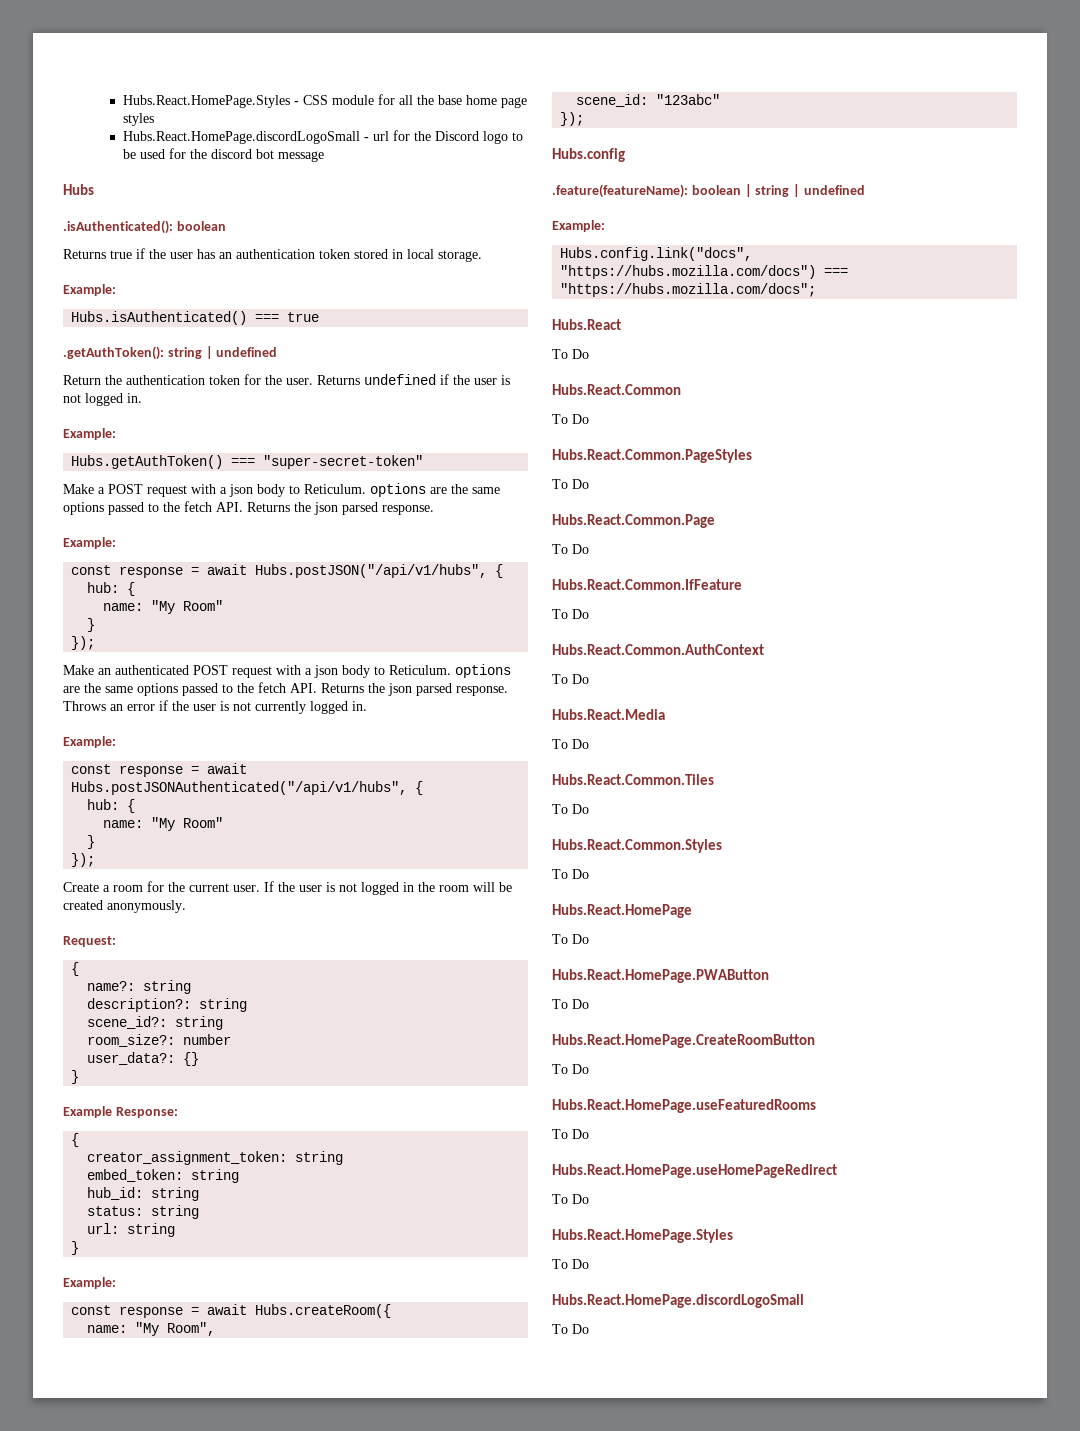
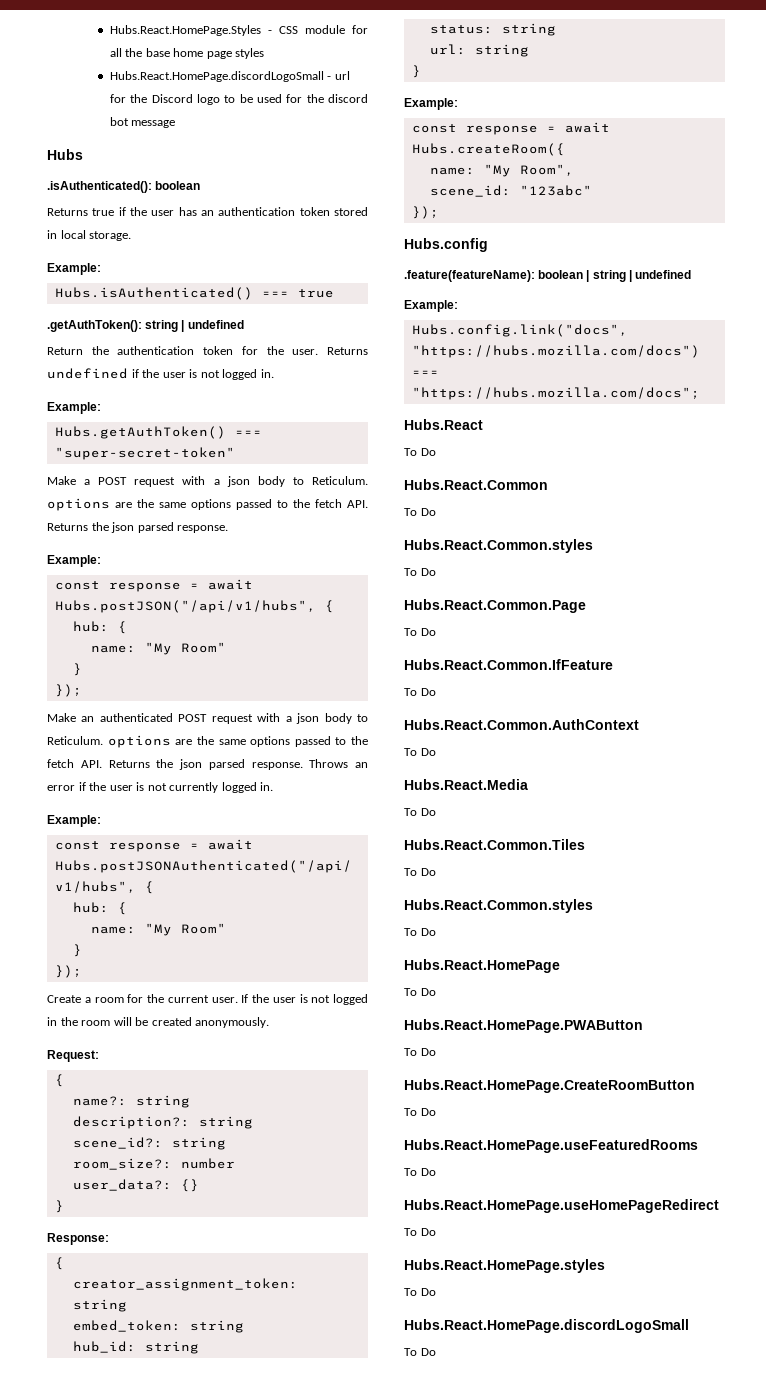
- Example Response:
+ Response:
  Hubs.React.Common
  To Do
- Hubs.React.Common.PageStyles
+ Hubs.React.Common.styles
  Hubs.React.Common.Tiles
  To Do
- Hubs.React.Common.Styles
+ Hubs.React.Common.styles
  Hubs.React.HomePage.useHomePageRedirect
  To Do
- Hubs.React.HomePage.Styles
+ Hubs.React.HomePage.styles

